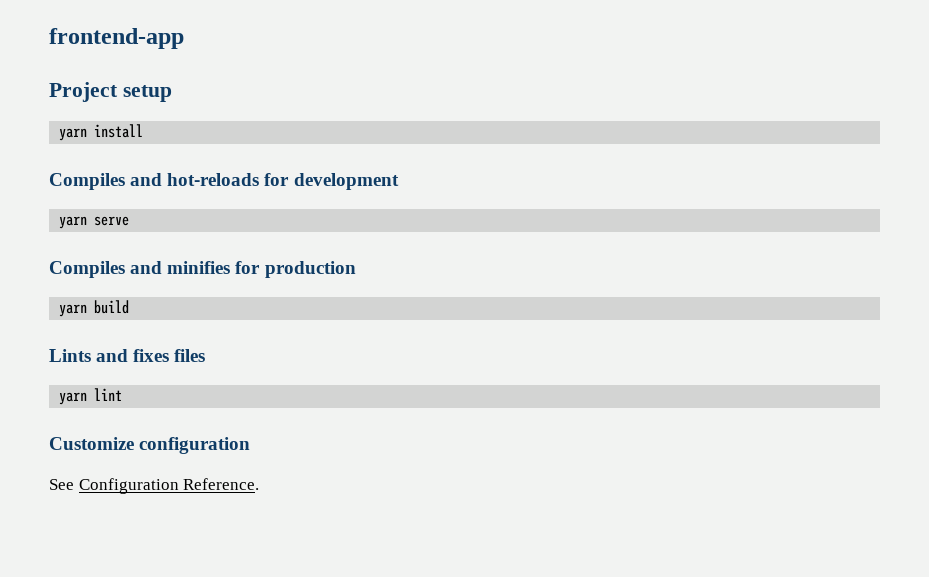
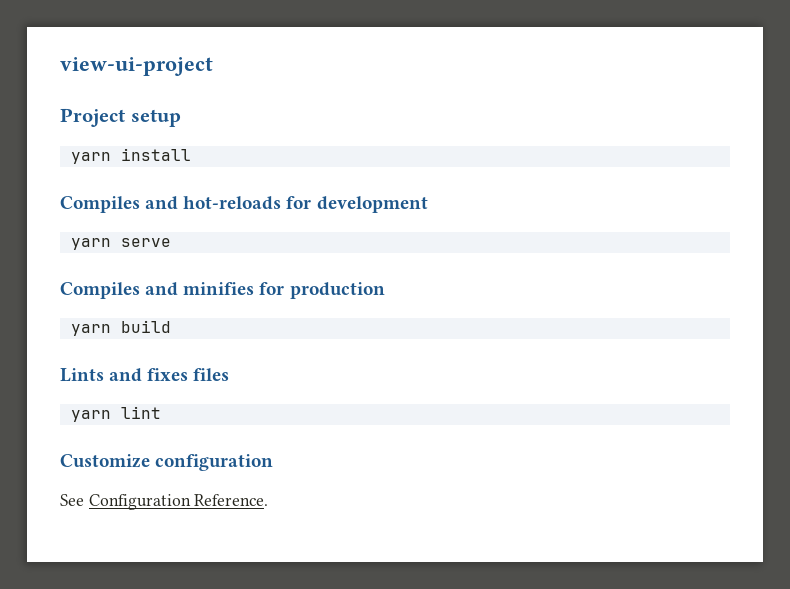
- frontend-app
+ view-ui-project

